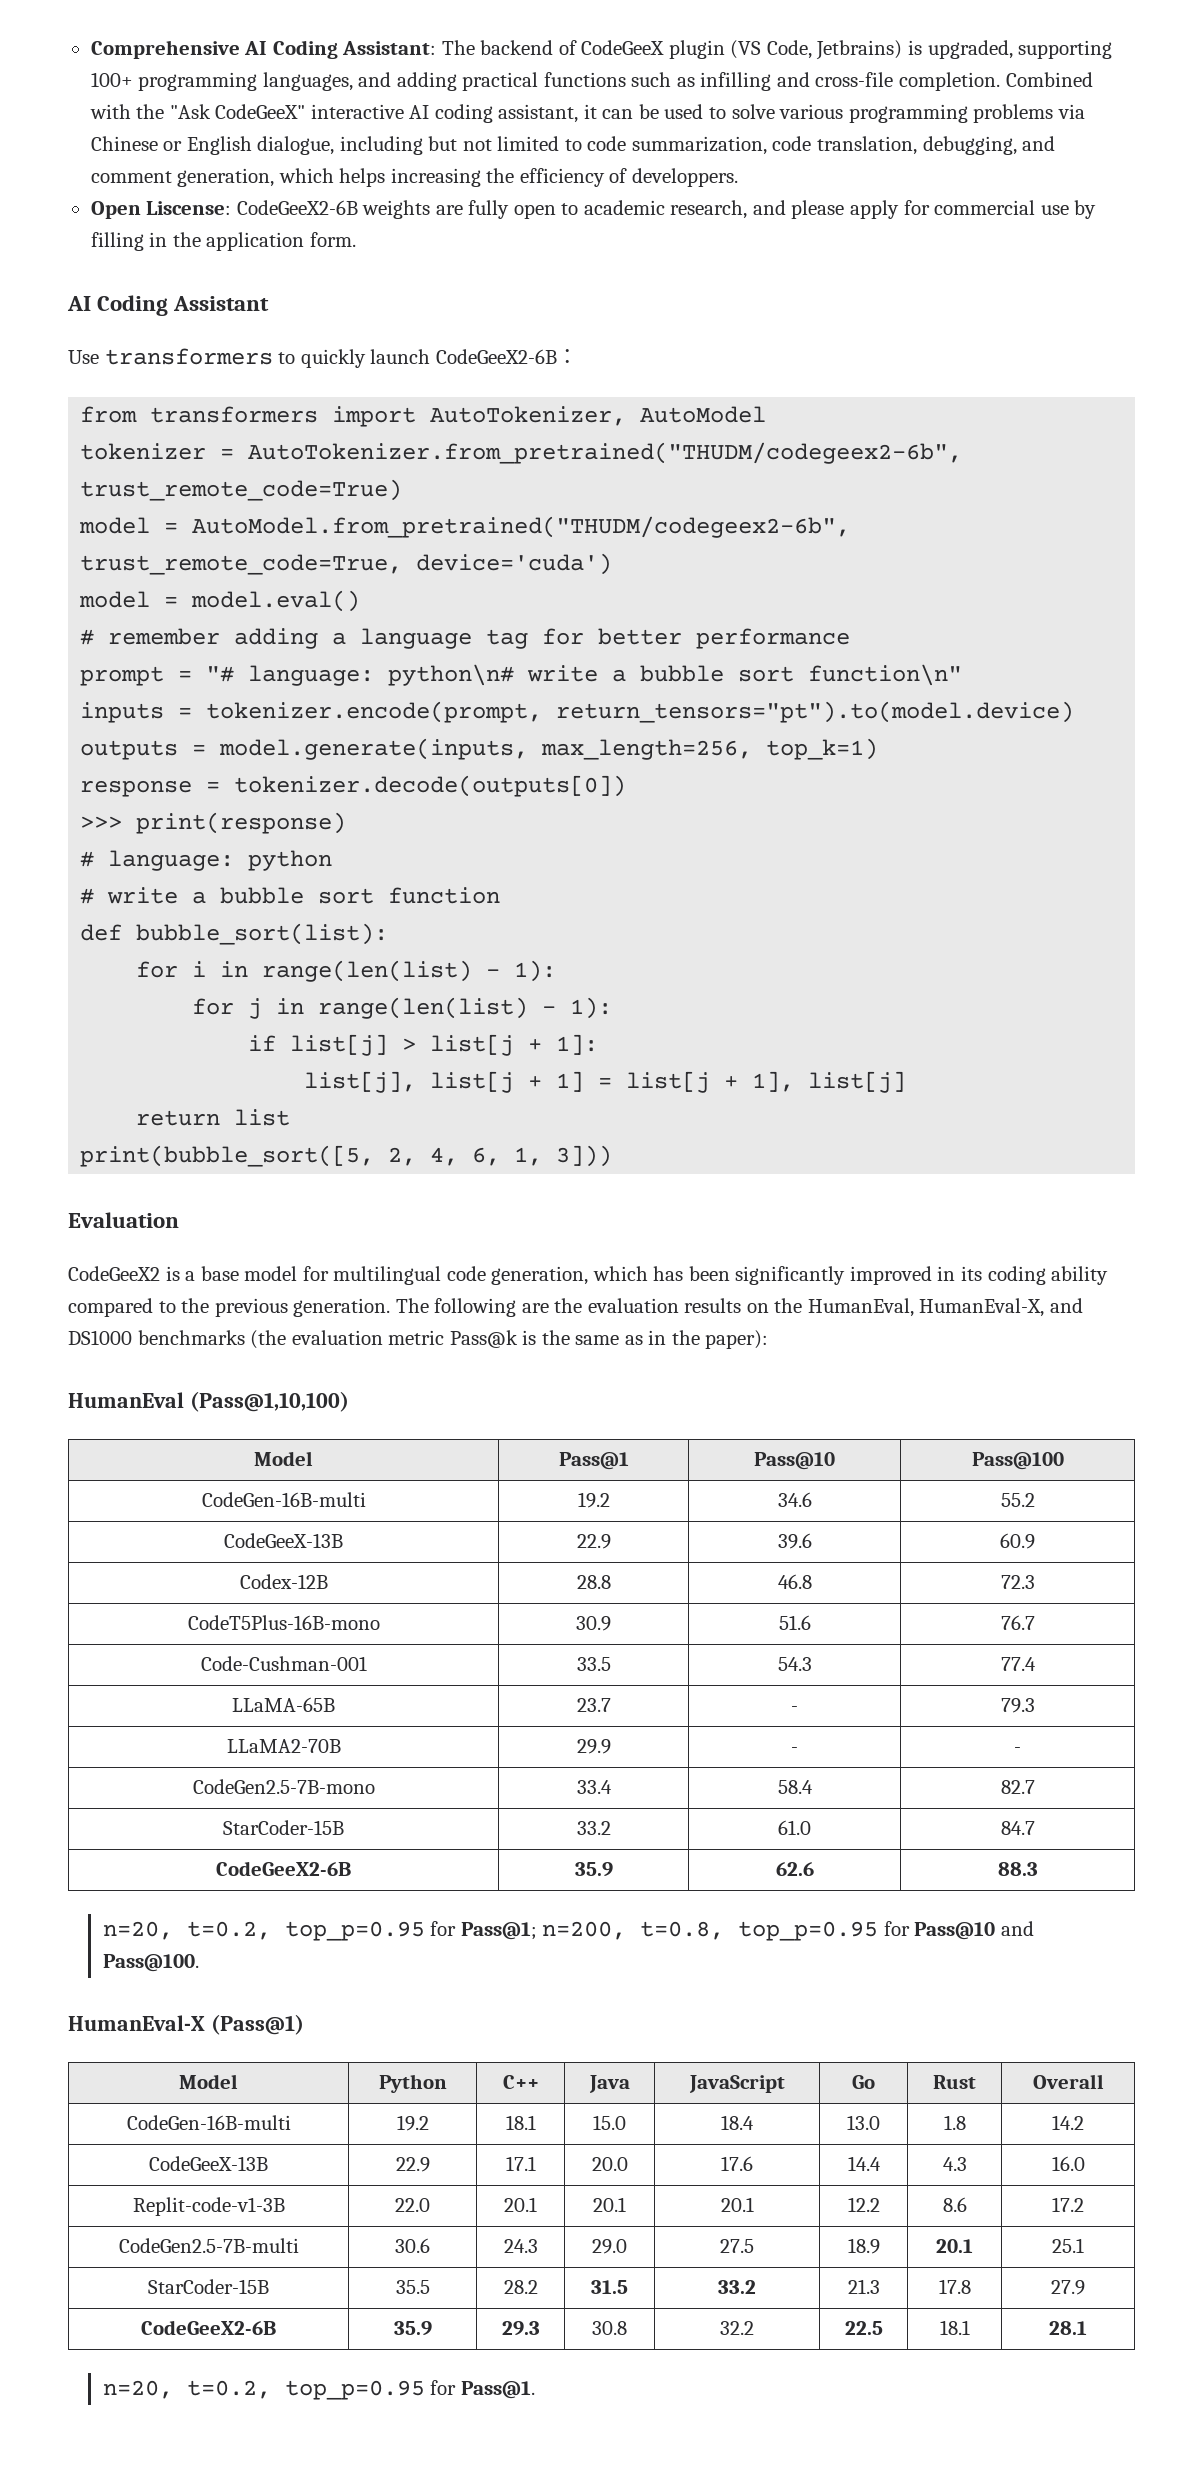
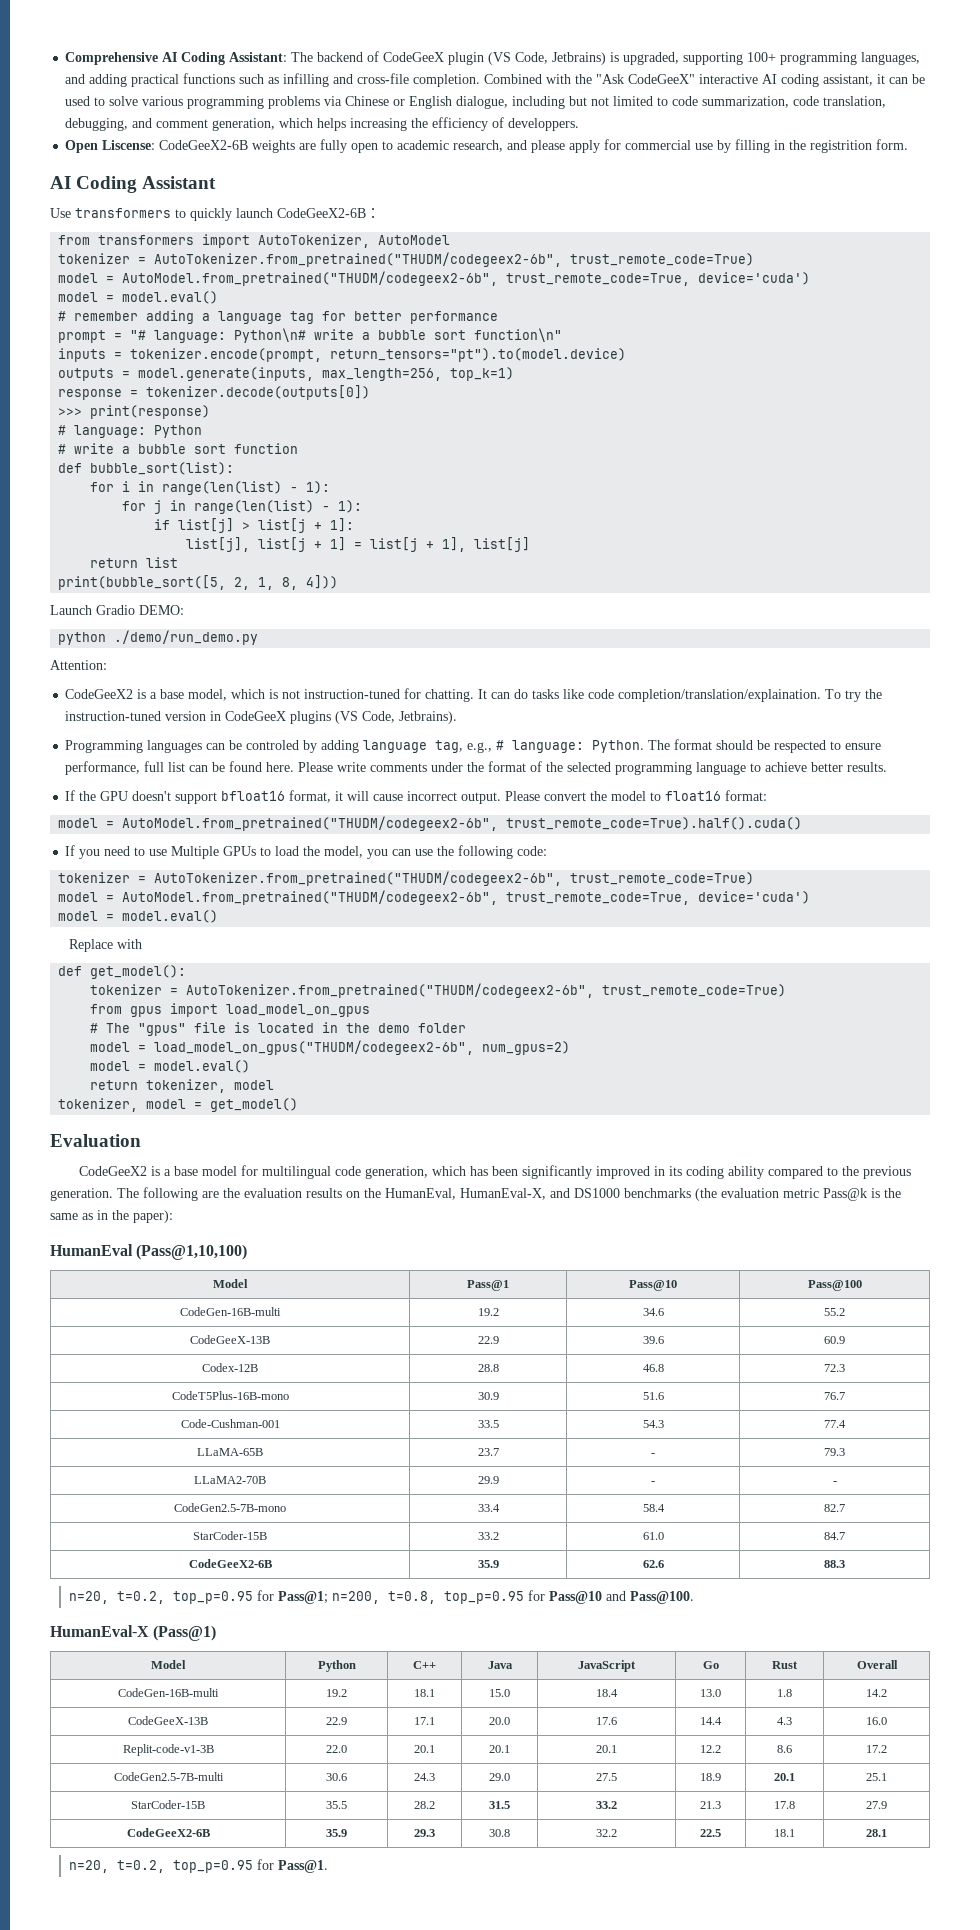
- Open Liscense: CodeGeeX2-6B weights are fully open to academic research, and please apply for commercial use by filling in the application form.
+ Open Liscense: CodeGeeX2-6B weights are fully open to academic research, and please apply for commercial use by filling in the registrition form.
- prompt = "# language: python\n# write a bubble sort function\n"
+ prompt = "# language: Python\n# write a bubble sort function\n"
- # language: python
+ # language: Python
- print(bubble_sort([5, 2, 4, 6, 1, 3]))
+ print(bubble_sort([5, 2, 1, 8, 4]))
+ Launch Gradio DEMO:
+ python ./demo/run_demo.py
+ Attention:
+ CodeGeeX2 is a base model, which is not instruction-tuned for chatting. It can do tasks like code completion/translation/explaination. To try the instruction-tuned version in CodeGeeX plugins (VS Code, Jetbrains).
+ Programming languages can be controled by adding language tag, e.g., # language: Python. The format should be respected to ensure performance, full list can be found here. Please write comments under the format of the selected programming language to achieve better results.
+ If the GPU doesn't support bfloat16 format, it will cause incorrect output. Please convert the model to float16 format:
+ model = AutoModel.from_pretrained("THUDM/codegeex2-6b", trust_remote_code=True).half().cuda()
+ If you need to use Multiple GPUs to load the model, you can use the following code:
+ tokenizer = AutoTokenizer.from_pretrained("THUDM/codegeex2-6b", trust_remote_code=True)
+ model = AutoModel.from_pretrained("THUDM/codegeex2-6b", trust_remote_code=True, device='cuda')
+ model = model.eval()
+ Replace with
+ def get_model():
+ tokenizer = AutoTokenizer.from_pretrained("THUDM/codegeex2-6b", trust_remote_code=True)
+ from gpus import load_model_on_gpus
+ # The "gpus" file is located in the demo folder
+ model = load_model_on_gpus("THUDM/codegeex2-6b", num_gpus=2)
+ model = model.eval()
+ return tokenizer, model
+ tokenizer, model = get_model()

